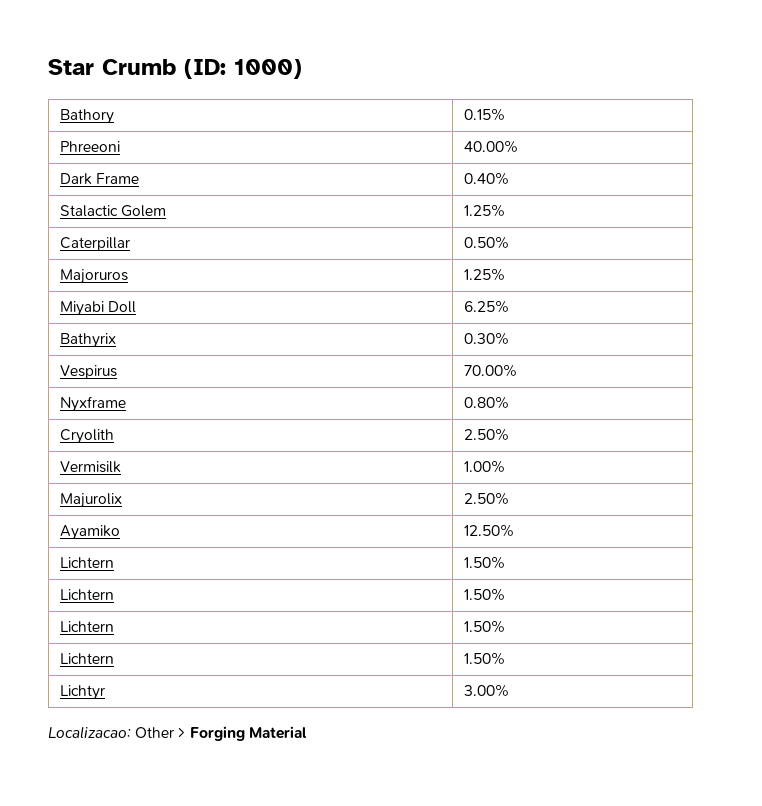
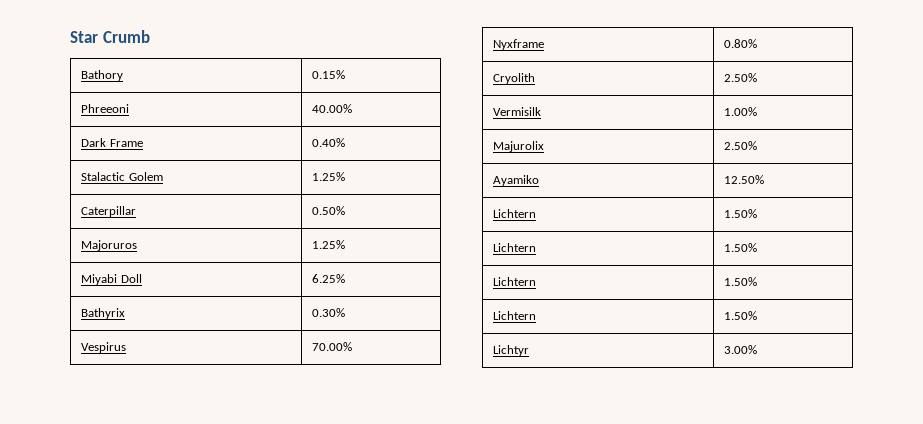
- Star Crumb (ID: 1000)
+ Star Crumb
- Localizacao: Other > Forging Material

